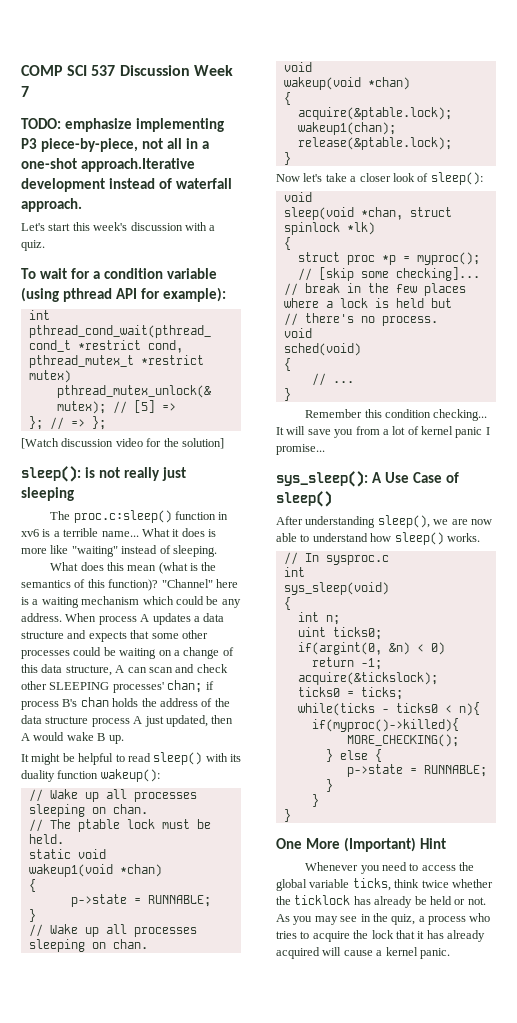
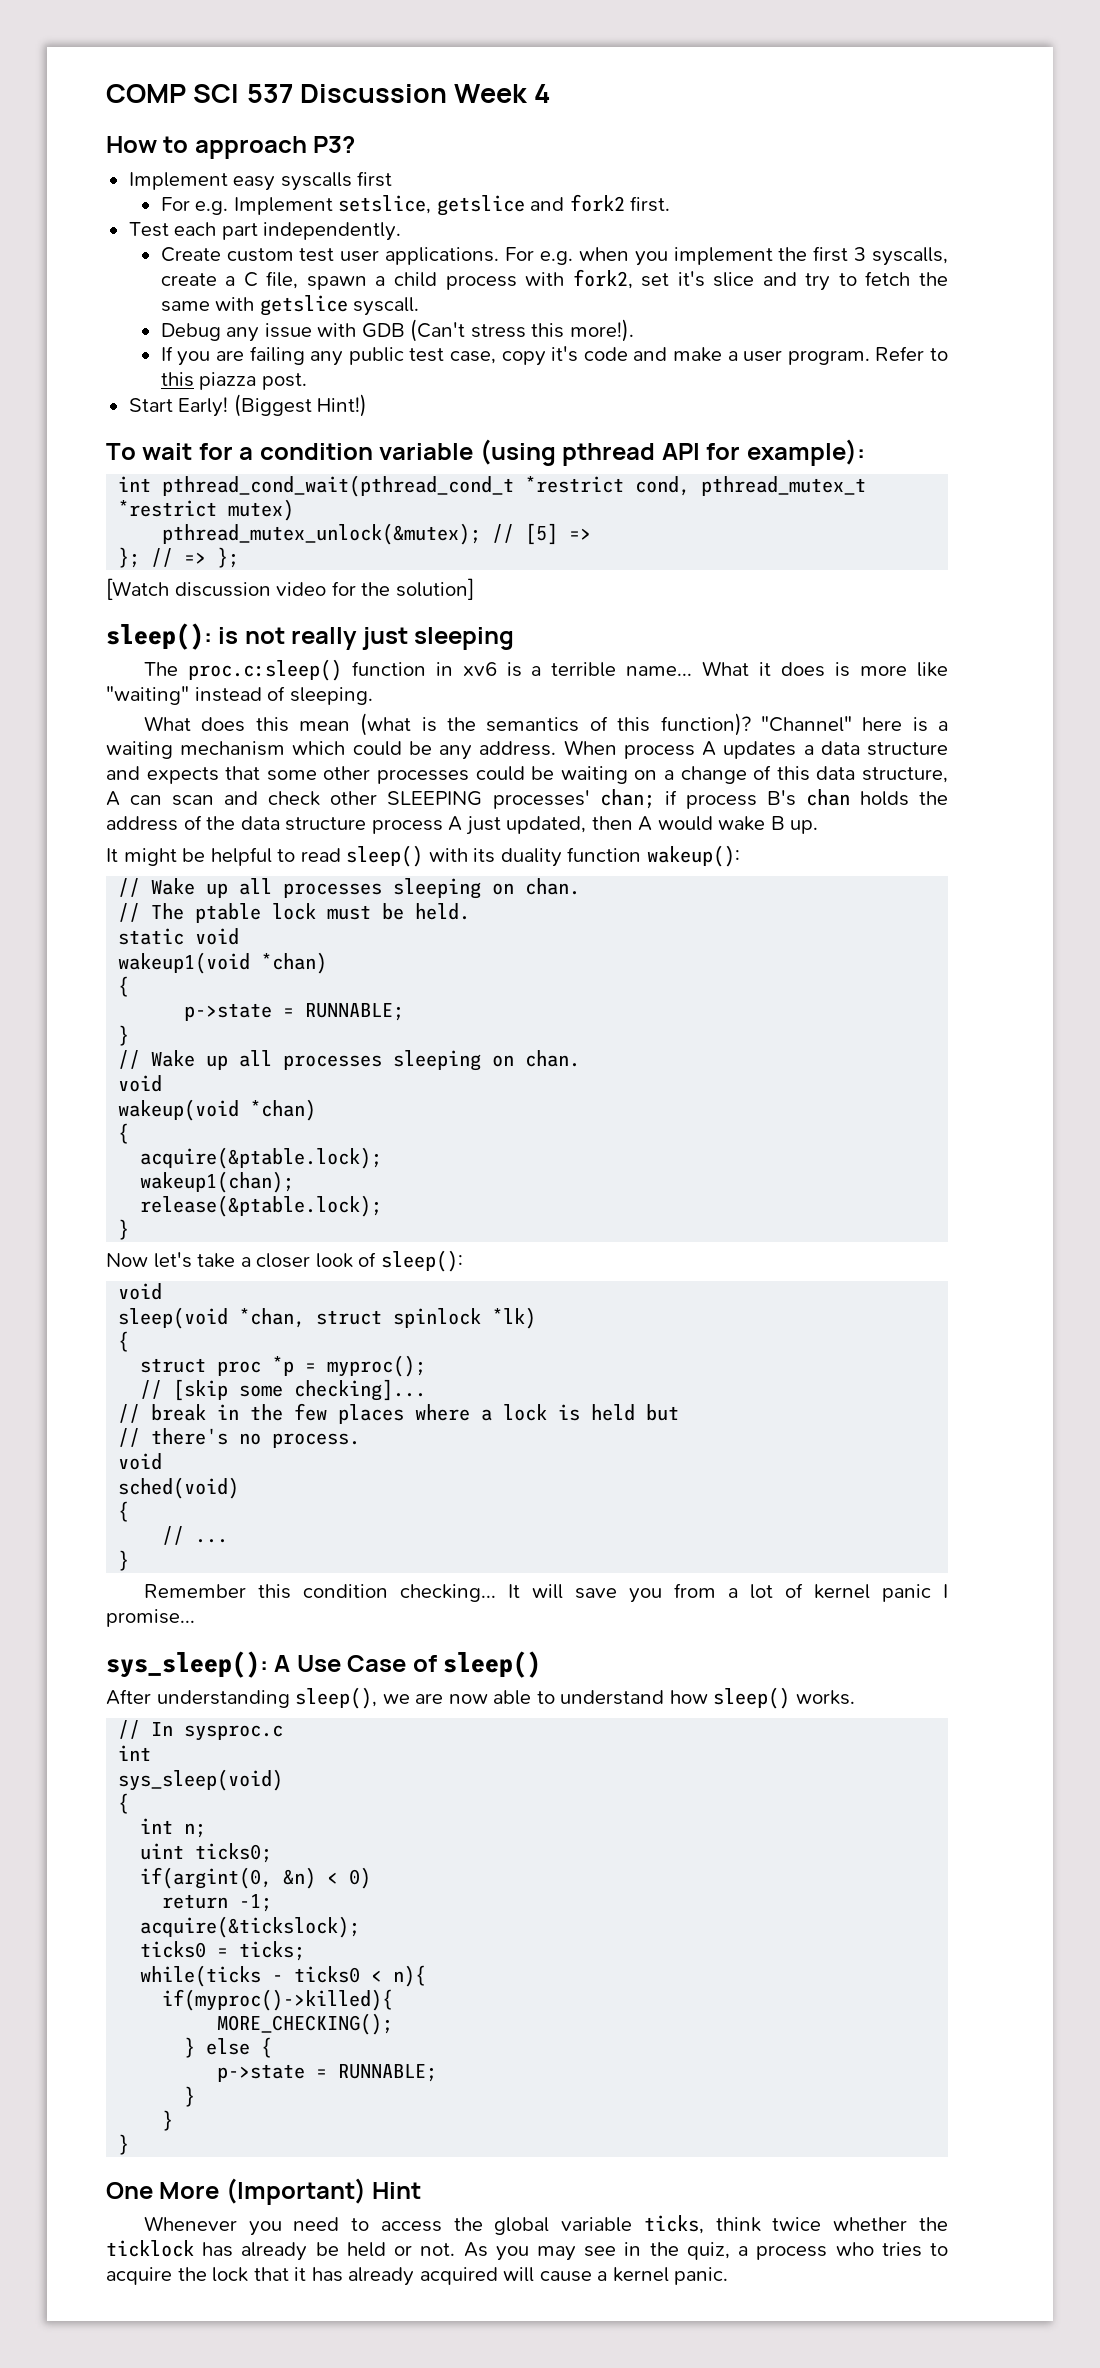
- COMP SCI 537 Discussion Week 7
- TODO: emphasize implementing P3 piece-by-piece, not all in a one-shot approach.Iterative development instead of waterfall approach.
- Let's start this week's discussion with a quiz.
+ COMP SCI 537 Discussion Week 4
+ How to approach P3?
+ Implement easy syscalls first
+ For e.g. Implement setslice, getslice and fork2 first.
+ Test each part independently.
+ Create custom test user applications. For e.g. when you implement the first 3 syscalls, create a C file, spawn a child process with fork2, set it's slice and try to fetch the same with getslice syscall.
+ Debug any issue with GDB (Can't stress this more!).
+ If you are failing any public test case, copy it's code and make a user program. Refer to this piazza post.
+ Start Early! (Biggest Hint!)

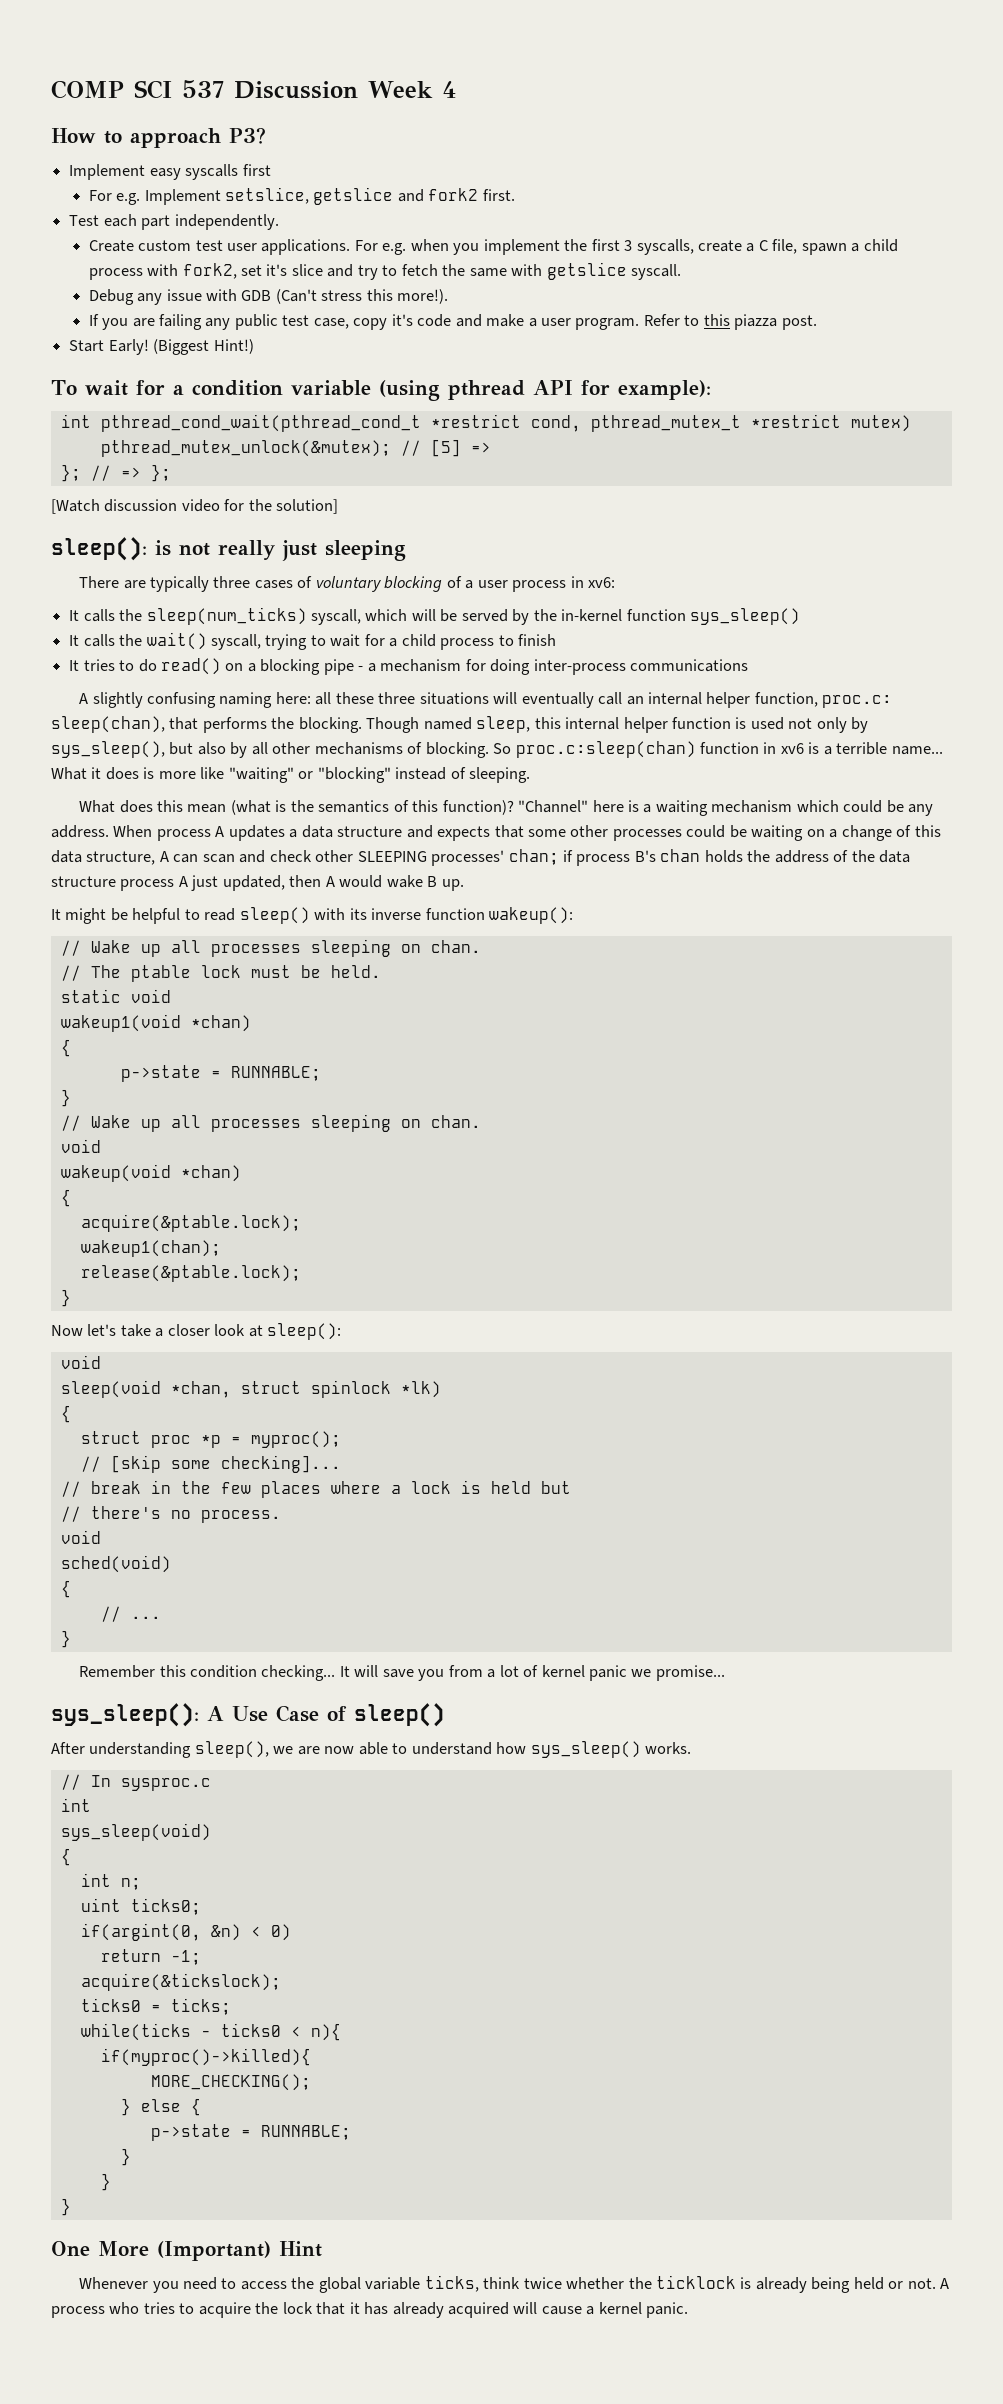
- The proc.c:sleep() function in xv6 is a terrible name...
+ There are typically three cases of voluntary blocking of a user process in xv6:
+ It calls the sleep(num_ticks) syscall, which will be served by the in-kernel function sys_sleep()
+ It calls the wait() syscall, trying to wait for a child process to finish
+ It tries to do read() on a blocking pipe - a mechanism for doing inter-process communications
+ A slightly confusing naming here: all these three situations will eventually call an internal helper function, proc.c: sleep(chan), that performs the blocking. Though named sleep, this internal helper function is used not only by sys_sleep(), but also by all other mechanisms of blocking. So proc.c:sleep(chan) function in xv6 is a terrible name...
- What it does is more like "waiting" instead of sleeping.
+ What it does is more like "waiting" or "blocking" instead of sleeping.
- It might be helpful to read sleep() with its duality function wakeup():
+ It might be helpful to read sleep() with its inverse function wakeup():
- Now let's take a closer look of sleep():
+ Now let's take a closer look at sleep():
- It will save you from a lot of kernel panic I promise...
+ It will save you from a lot of kernel panic we promise...
- After understanding sleep(), we are now able to understand how sleep() works.
+ After understanding sleep(), we are now able to understand how sys_sleep() works.
- Whenever you need to access the global variable ticks, think twice whether the ticklock has already be held or not. As you may see in the quiz, a process who tries to acquire the lock that it has already acquired will cause a kernel panic.
+ Whenever you need to access the global variable ticks, think twice whether the ticklock is already being held or not. A process who tries to acquire the lock that it has already acquired will cause a kernel panic.

